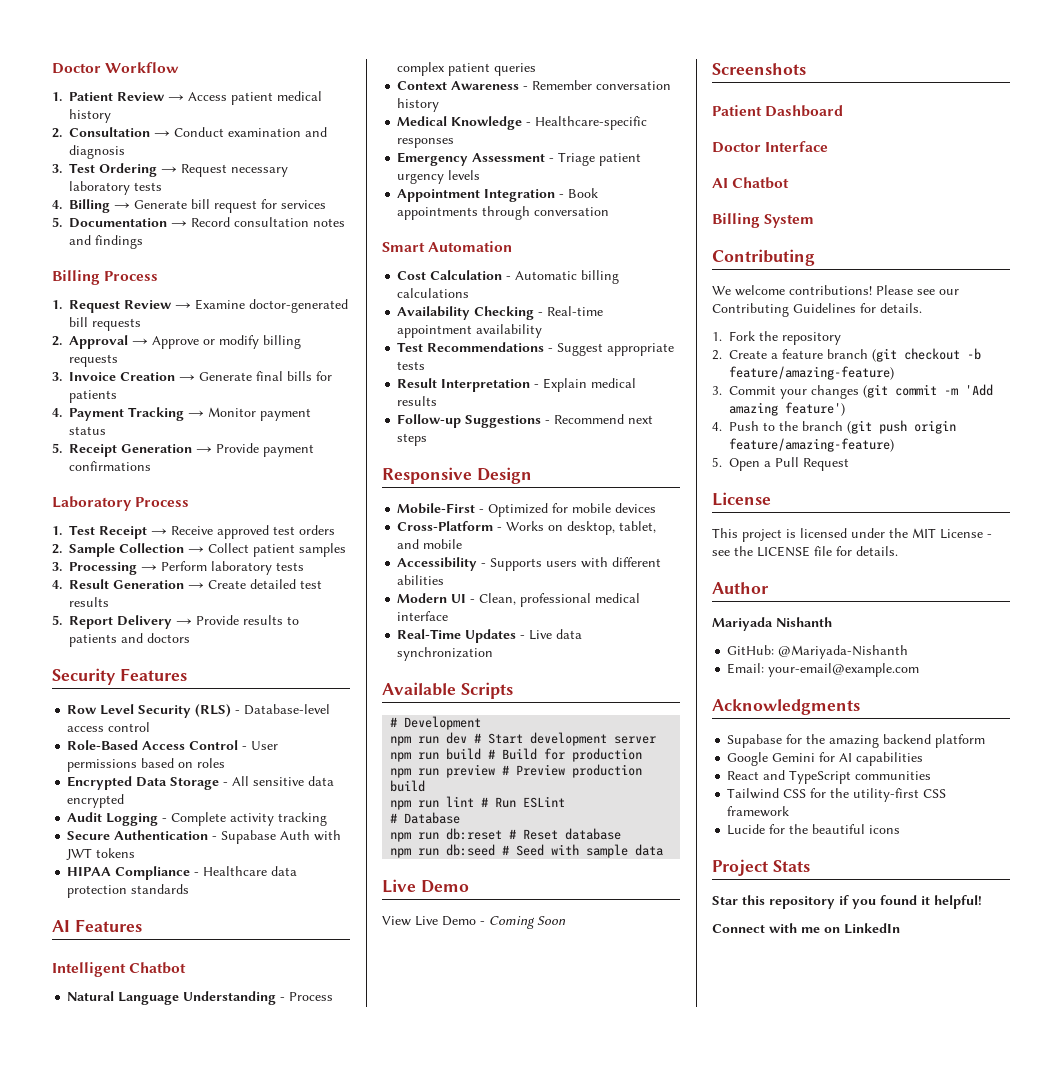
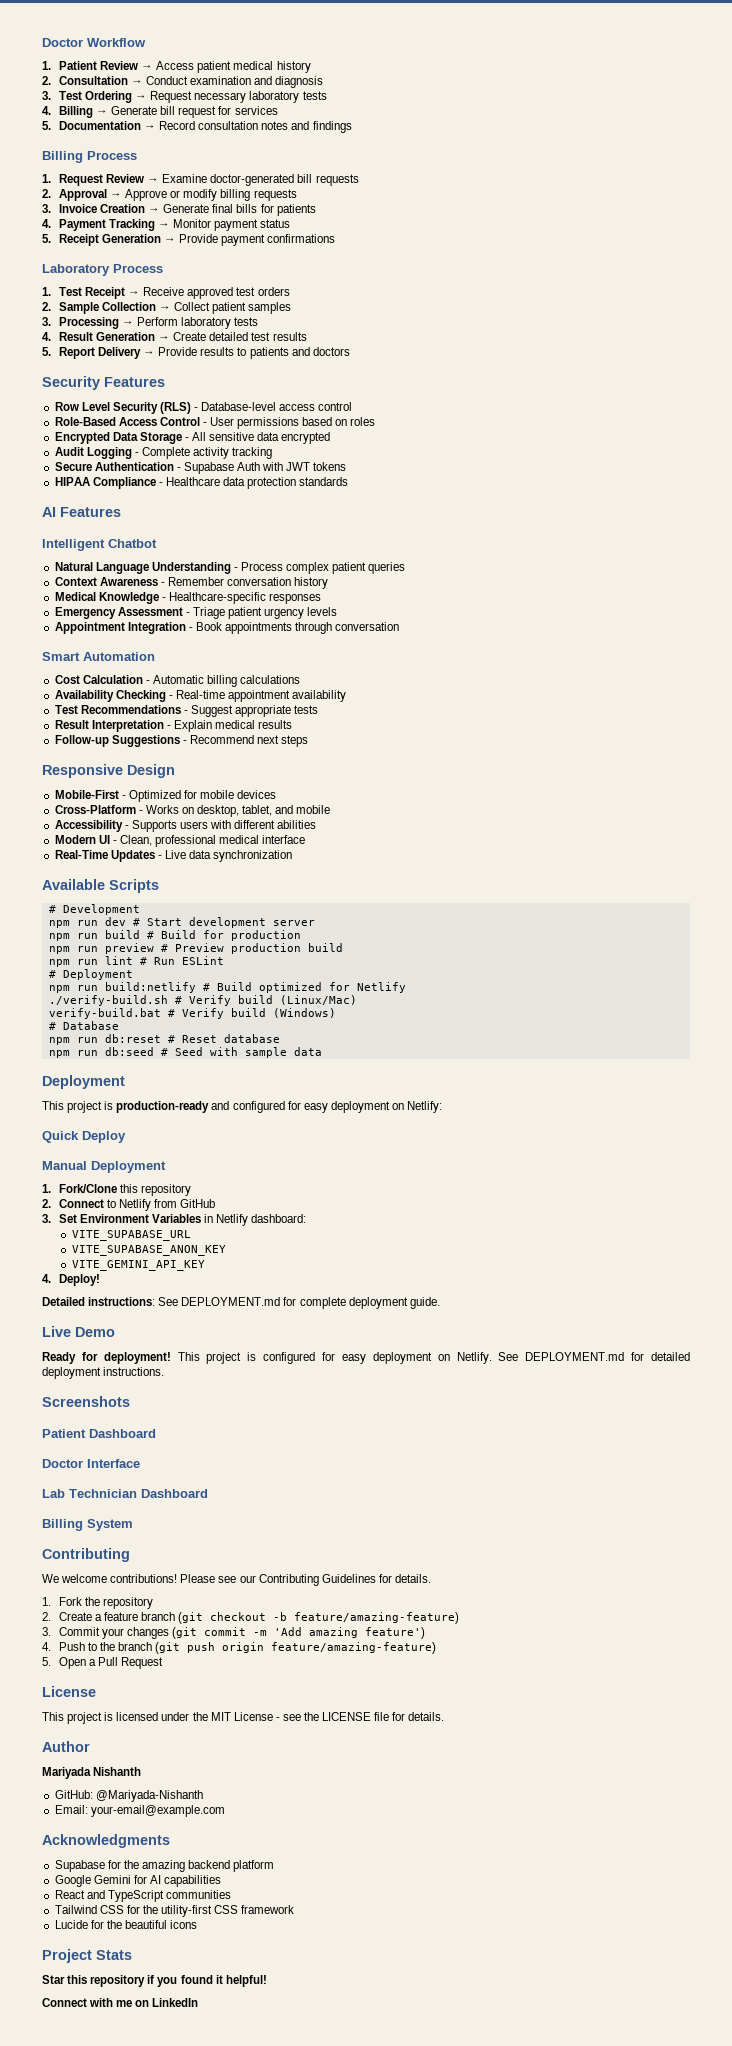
+ # Deployment
+ npm run build:netlify # Build optimized for Netlify
+ ./verify-build.sh # Verify build (Linux/Mac)
+ verify-build.bat # Verify build (Windows)
  npm run db:seed # Seed with sample data
+ Deployment
+ This project is production-ready and configured for easy deployment on Netlify:
+ Quick Deploy
+ Manual Deployment
+ 1. Fork/Clone this repository
+ 2. Connect to Netlify from GitHub
+ 3. Set Environment Variables in Netlify dashboard:
+ VITE_SUPABASE_URL
+ VITE_SUPABASE_ANON_KEY
+ VITE_GEMINI_API_KEY
+ 4. Deploy!
+ Detailed instructions: See DEPLOYMENT.md for complete deployment guide.
  Live Demo
- View Live Demo - Coming Soon
+ Ready for deployment! This project is configured for easy deployment on Netlify. See DEPLOYMENT.md for detailed deployment instructions.
- AI Chatbot
+ Lab Technician Dashboard

